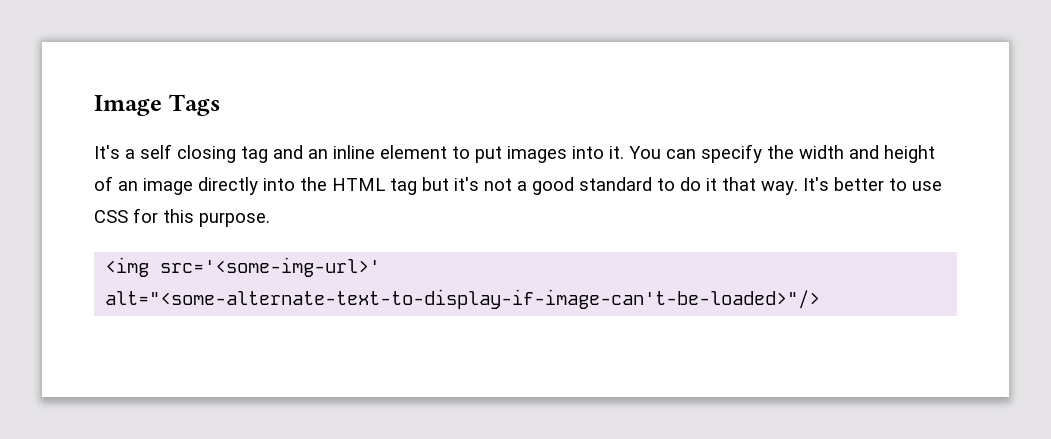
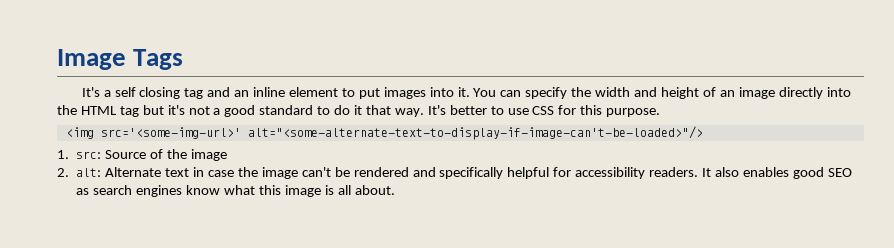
+ 1. src: Source of the image
+ 2. alt: Alternate text in case the image can't be rendered and specifically helpful for accessibility readers. It also enables good SEO as search engines know what this image is all about.

